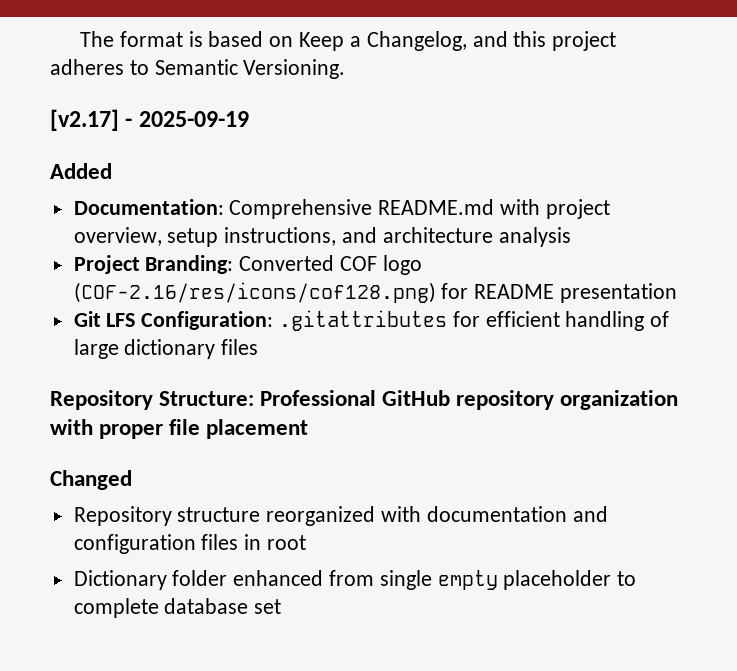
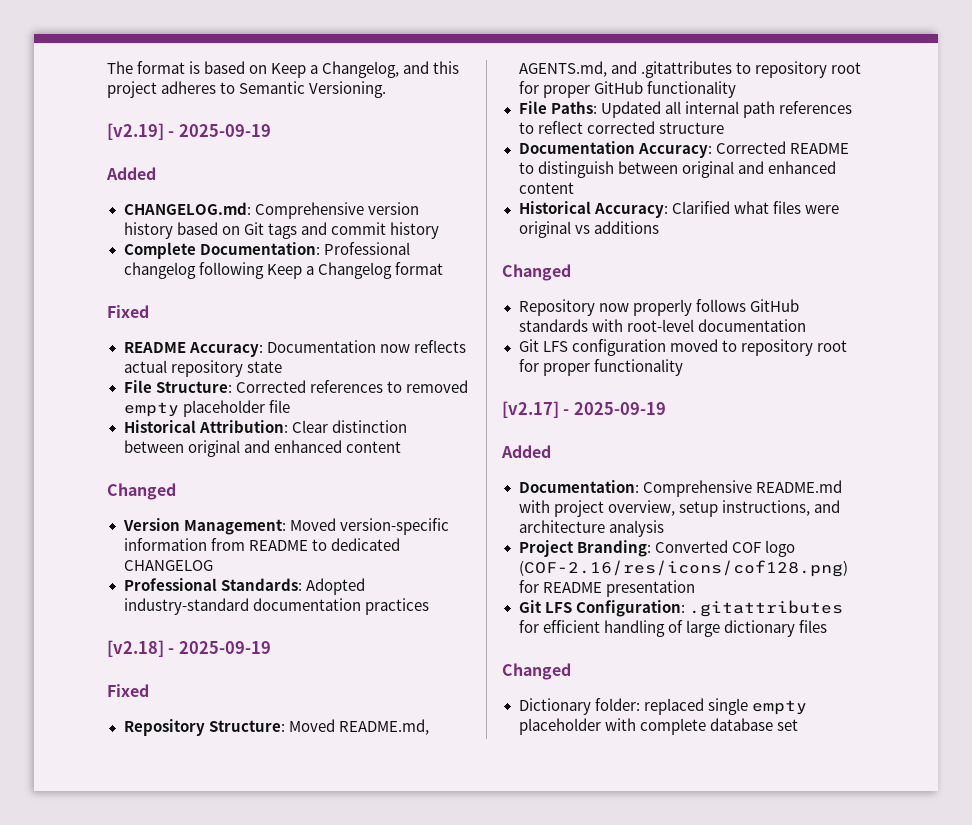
+ [v2.19] - 2025-09-19
+ Added
+ CHANGELOG.md: Comprehensive version history based on Git tags and commit history
+ Complete Documentation: Professional changelog following Keep a Changelog format
+ Fixed
+ README Accuracy: Documentation now reflects actual repository state
+ File Structure: Corrected references to removed empty placeholder file
+ Historical Attribution: Clear distinction between original and enhanced content
+ Changed
+ Version Management: Moved version-specific information from README to dedicated CHANGELOG
+ Professional Standards: Adopted industry-standard documentation practices
+ [v2.18] - 2025-09-19
+ Fixed
+ Repository Structure: Moved README.md, AGENTS.md, and .gitattributes to repository root for proper GitHub functionality
+ File Paths: Updated all internal path references to reflect corrected structure
+ Documentation Accuracy: Corrected README to distinguish between original and enhanced content
+ Historical Accuracy: Clarified what files were original vs additions
+ Changed
+ Repository now properly follows GitHub standards with root-level documentation
+ Git LFS configuration moved to repository root for proper functionality
  Git LFS Configuration: .gitattributes for efficient handling of large dictionary files
- Repository Structure: Professional GitHub repository organization with proper file placement
  Changed
- Repository structure reorganized with documentation and configuration files in root
- Dictionary folder enhanced from single empty placeholder to complete database set
+ Dictionary folder: replaced single empty placeholder with complete database set

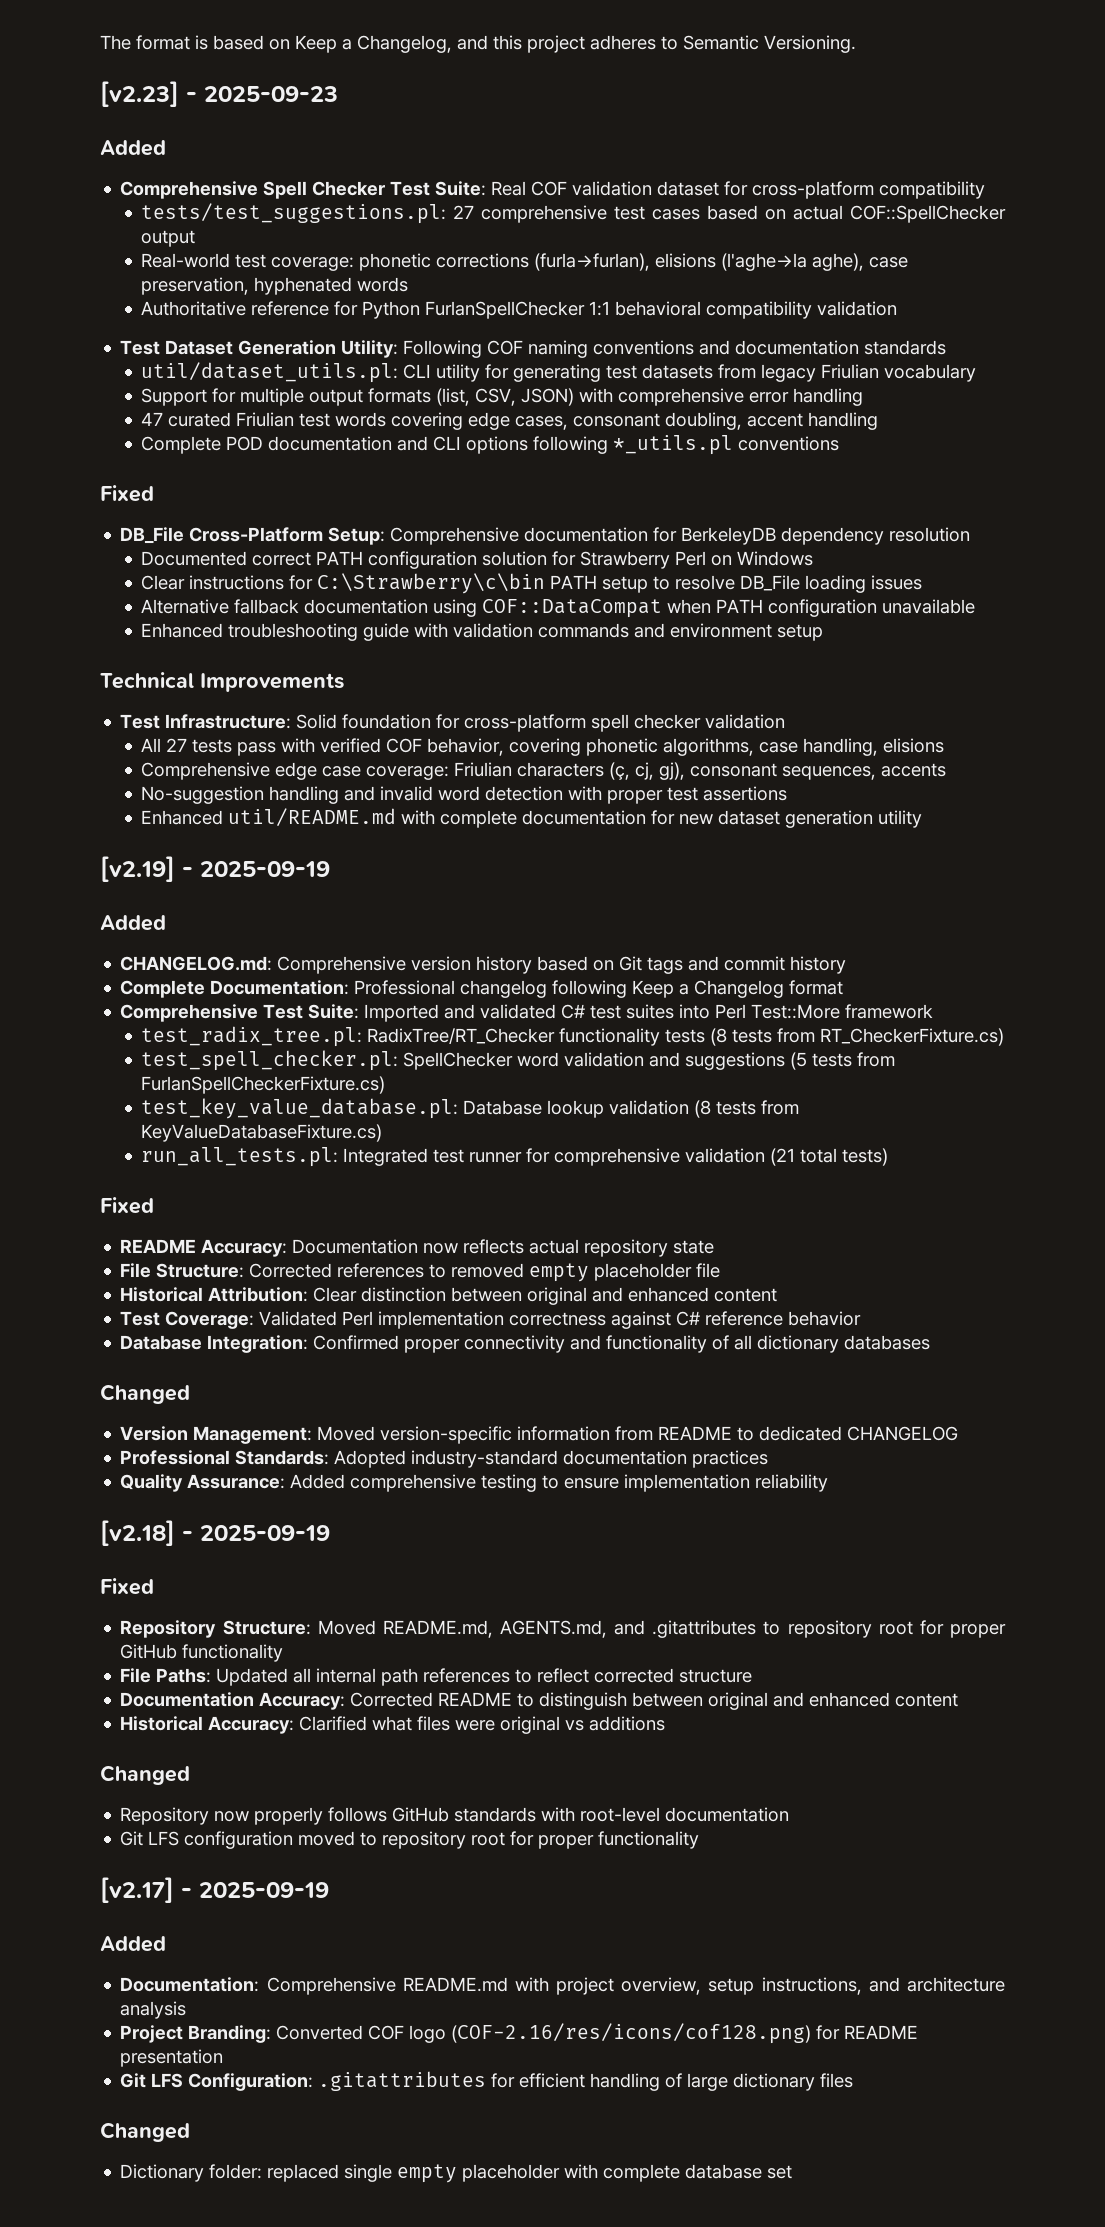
+ [v2.23] - 2025-09-23
+ Added
+ Comprehensive Spell Checker Test Suite: Real COF validation dataset for cross-platform compatibility
+ tests/test_suggestions.pl: 27 comprehensive test cases based on actual COF::SpellChecker output
+ Real-world test coverage: phonetic corrections (furla→furlan), elisions (l'aghe→la aghe), case preservation, hyphenated words
+ Authoritative reference for Python FurlanSpellChecker 1:1 behavioral compatibility validation
+ Test Dataset Generation Utility: Following COF naming conventions and documentation standards
+ util/dataset_utils.pl: CLI utility for generating test datasets from legacy Friulian vocabulary
+ Support for multiple output formats (list, CSV, JSON) with comprehensive error handling
+ 47 curated Friulian test words covering edge cases, consonant doubling, accent handling
+ Complete POD documentation and CLI options following *_utils.pl conventions
+ Fixed
+ DB_File Cross-Platform Setup: Comprehensive documentation for BerkeleyDB dependency resolution
+ Documented correct PATH configuration solution for Strawberry Perl on Windows
+ Clear instructions for C:\Strawberry\c\bin PATH setup to resolve DB_File loading issues
+ Alternative fallback documentation using COF::DataCompat when PATH configuration unavailable
+ Enhanced troubleshooting guide with validation commands and environment setup
+ Technical Improvements
+ Test Infrastructure: Solid foundation for cross-platform spell checker validation
+ All 27 tests pass with verified COF behavior, covering phonetic algorithms, case handling, elisions
+ Comprehensive edge case coverage: Friulian characters (ç, cj, gj), consonant sequences, accents
+ No-suggestion handling and invalid word detection with proper test assertions
+ Enhanced util/README.md with complete documentation for new dataset generation utility
+ Comprehensive Test Suite: Imported and validated C# test suites into Perl Test::More framework
+ test_radix_tree.pl: RadixTree/RT_Checker functionality tests (8 tests from RT_CheckerFixture.cs)
+ test_spell_checker.pl: SpellChecker word validation and suggestions (5 tests from FurlanSpellCheckerFixture.cs)
+ test_key_value_database.pl: Database lookup validation (8 tests from KeyValueDatabaseFixture.cs)
+ run_all_tests.pl: Integrated test runner for comprehensive validation (21 total tests)
+ Test Coverage: Validated Perl implementation correctness against C# reference behavior
+ Database Integration: Confirmed proper connectivity and functionality of all dictionary databases
+ Quality Assurance: Added comprehensive testing to ensure implementation reliability

